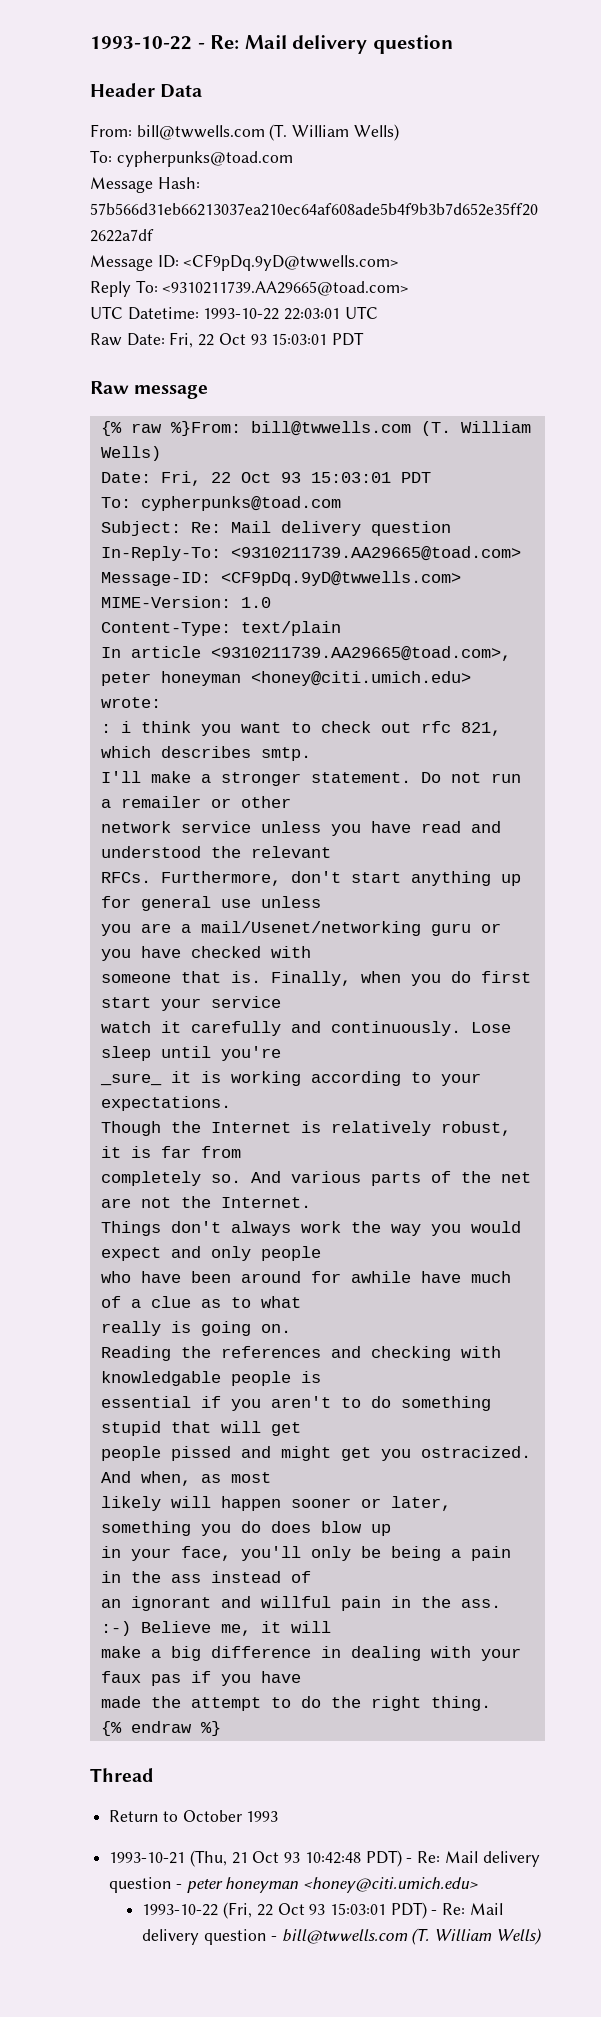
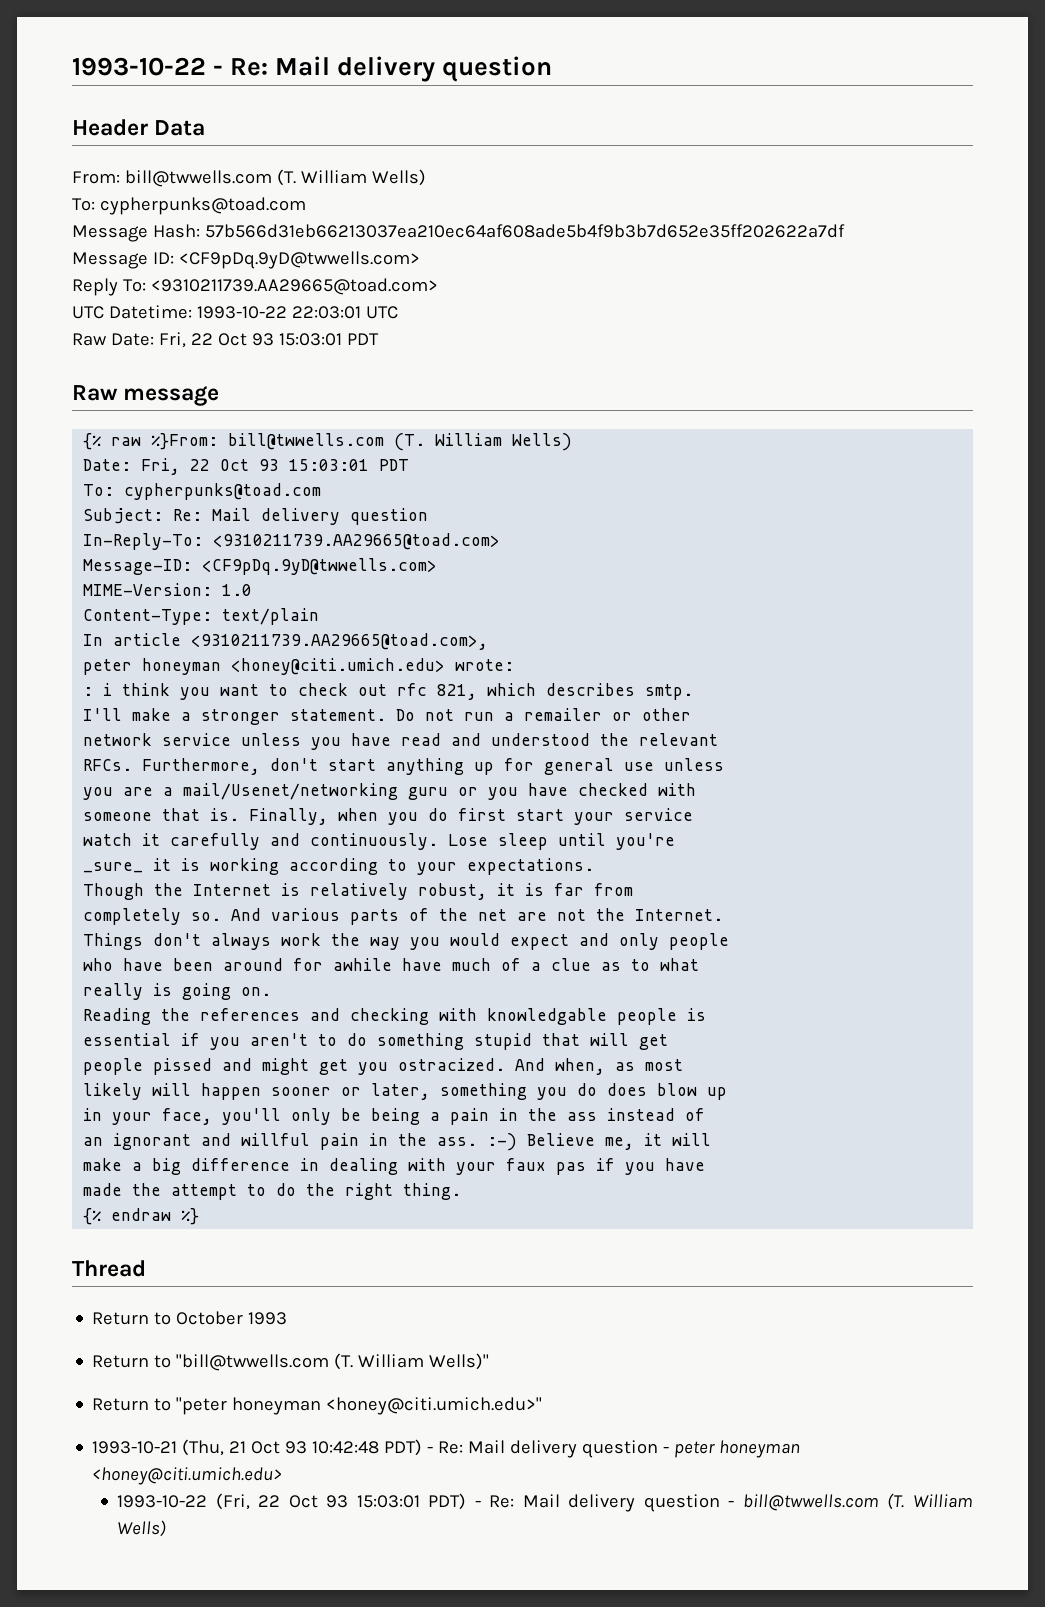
+ Return to "bill@twwells.com (T. William Wells)"
+ Return to "peter honeyman <honey@citi.umich.edu>"

